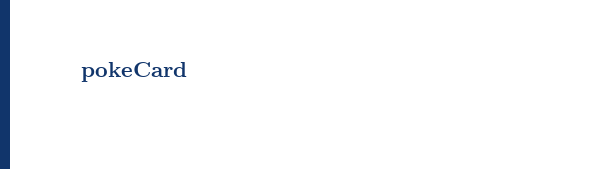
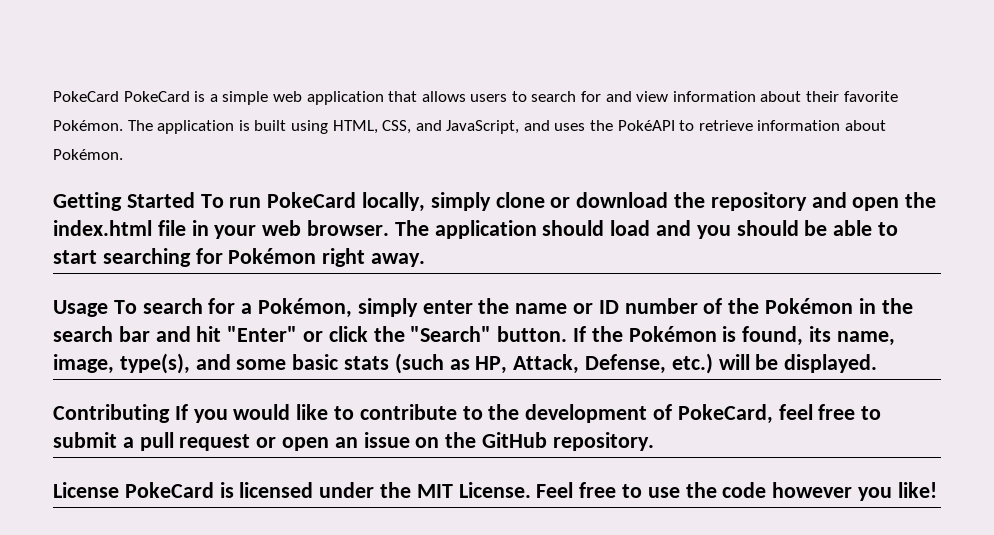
- pokeCard
+ PokeCard PokeCard is a simple web application that allows users to search for and view information about their favorite Pokémon. The application is built using HTML, CSS, and JavaScript, and uses the PokéAPI to retrieve information about Pokémon.
+ Getting Started To run PokeCard locally, simply clone or download the repository and open the index.html file in your web browser. The application should load and you should be able to start searching for Pokémon right away.
+ Usage To search for a Pokémon, simply enter the name or ID number of the Pokémon in the search bar and hit "Enter" or click the "Search" button. If the Pokémon is found, its name, image, type(s), and some basic stats (such as HP, Attack, Defense, etc.) will be displayed.
+ Contributing If you would like to contribute to the development of PokeCard, feel free to submit a pull request or open an issue on the GitHub repository.
+ License PokeCard is licensed under the MIT License. Feel free to use the code however you like!

